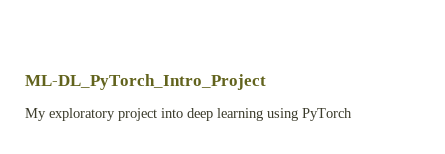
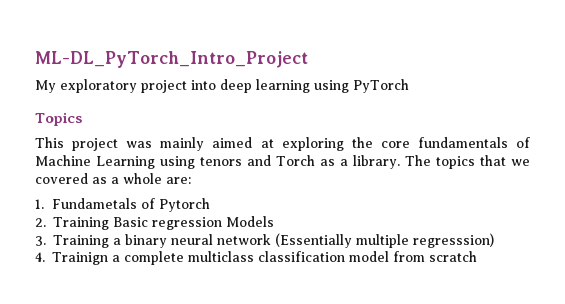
+ Topics
+ This project was mainly aimed at exploring the core fundamentals of Machine Learning using tenors and Torch as a library. The topics that we covered as a whole are:
+ 1. Fundametals of Pytorch
+ 2. Training Basic regression Models
+ 3. Training a binary neural network (Essentially multiple regresssion)
+ 4. Trainign a complete multiclass classification model from scratch

